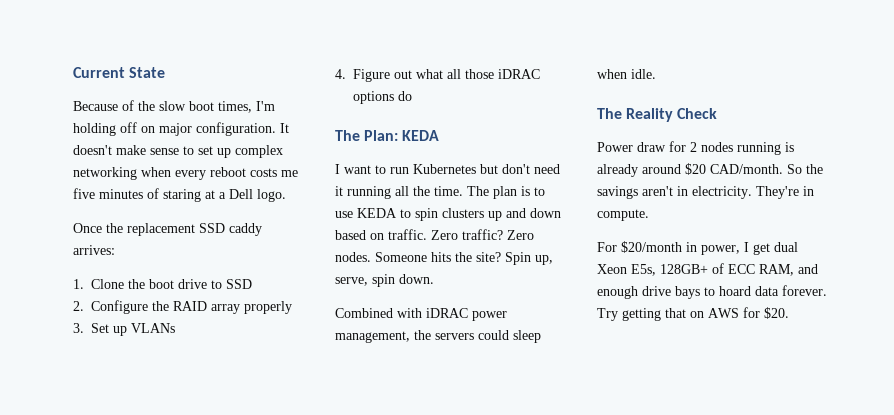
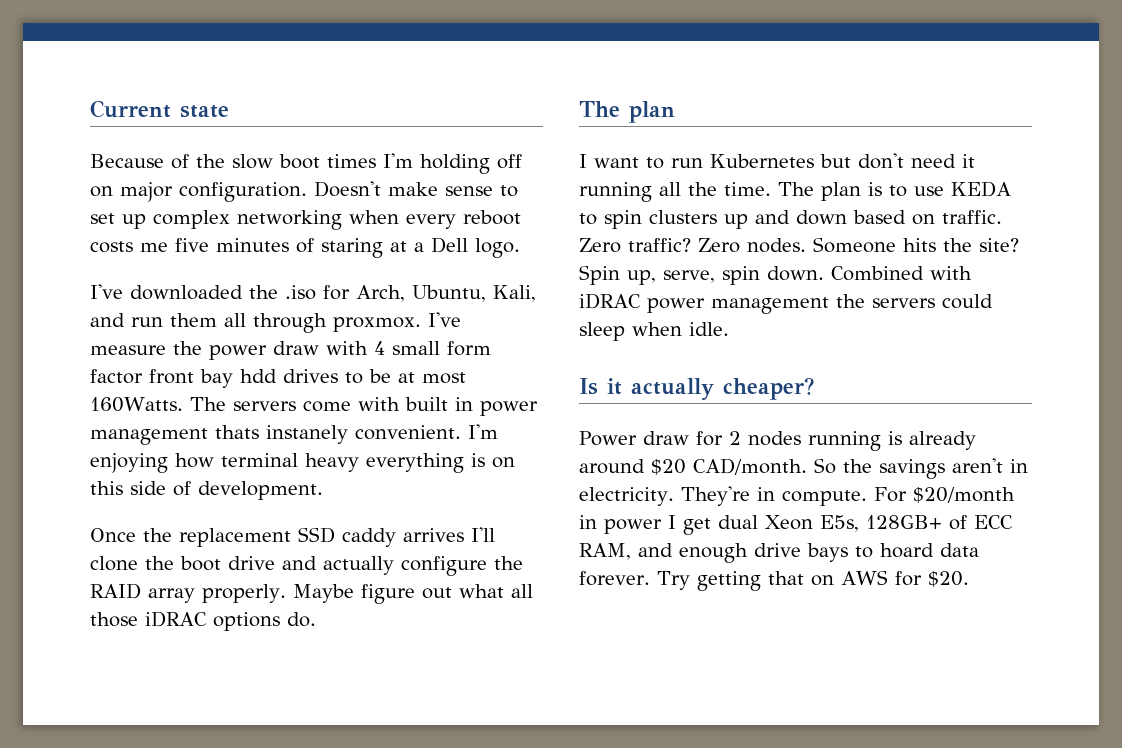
- Current State
+ Current state
- Because of the slow boot times, I'm holding off on major configuration.
+ Because of the slow boot times I'm holding off on major configuration.
- It doesn't make sense to set up complex networking when every reboot costs me five minutes of staring at a Dell logo.
+ Doesn't make sense to set up complex networking when every reboot costs me five minutes of staring at a Dell logo.
+ I've downloaded the .iso for Arch, Ubuntu, Kali, and run them all through proxmox. I've measure the power draw with 4 small form factor front bay hdd drives to be at most 160Watts. The servers come with built in power management thats instanely convenient. I'm enjoying how terminal heavy everything is on this side of development.
- Once the replacement SSD caddy arrives:
- 1. Clone the boot drive to SSD
- 2. Configure the RAID array properly
- 3. Set up VLANs
- 4. Figure out what all those iDRAC options do
- The Plan: KEDA
+ Once the replacement SSD caddy arrives I'll clone the boot drive and actually configure the RAID array properly. Maybe figure out what all those iDRAC options do.
+ The plan
- Spin up, serve, spin down.
- Combined with iDRAC power management, the servers could sleep when idle.
+ Spin up, serve, spin down. Combined with iDRAC power management the servers could sleep when idle.
- The Reality Check
+ Is it actually cheaper?
- They're in compute.
- For $20/month in power, I get dual Xeon E5s, 128GB+ of ECC RAM, and enough drive bays to hoard data forever.
+ They're in compute. For $20/month in power I get dual Xeon E5s, 128GB+ of ECC RAM, and enough drive bays to hoard data forever.

